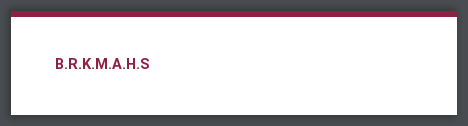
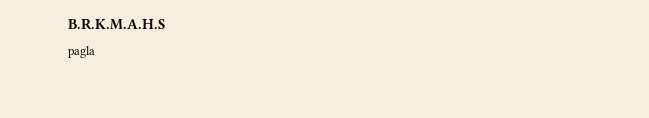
+ pagla

